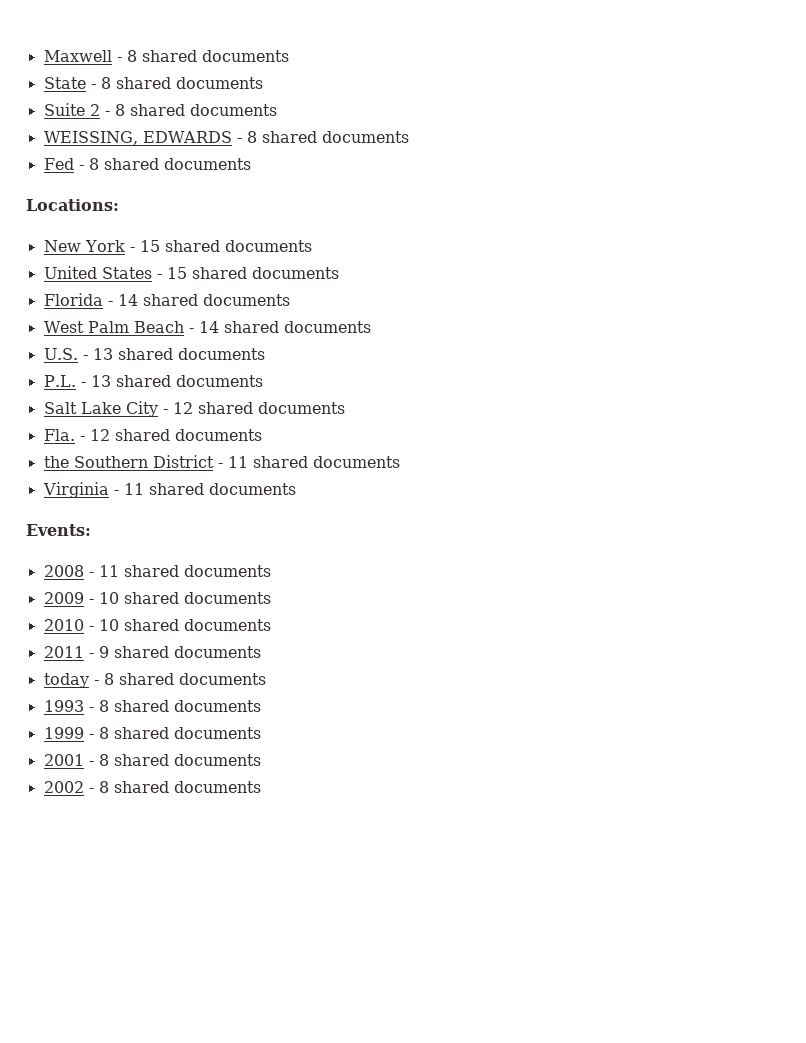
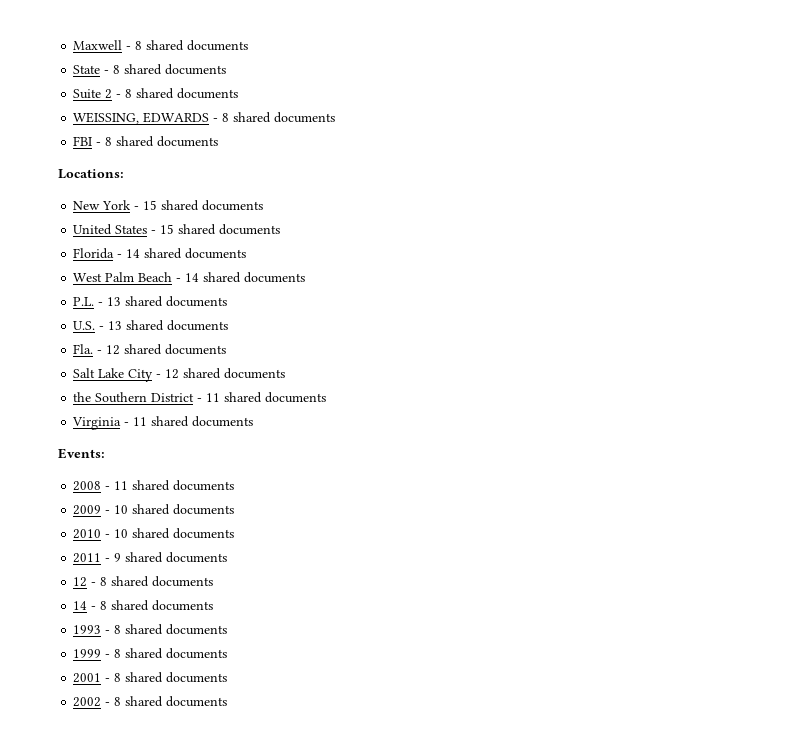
- Fed - 8 shared documents
+ FBI - 8 shared documents
+ P.L. - 13 shared documents
- P.L. - 13 shared documents
+ Fla. - 12 shared documents
- Fla. - 12 shared documents
- today - 8 shared documents
+ 12 - 8 shared documents
+ 14 - 8 shared documents

